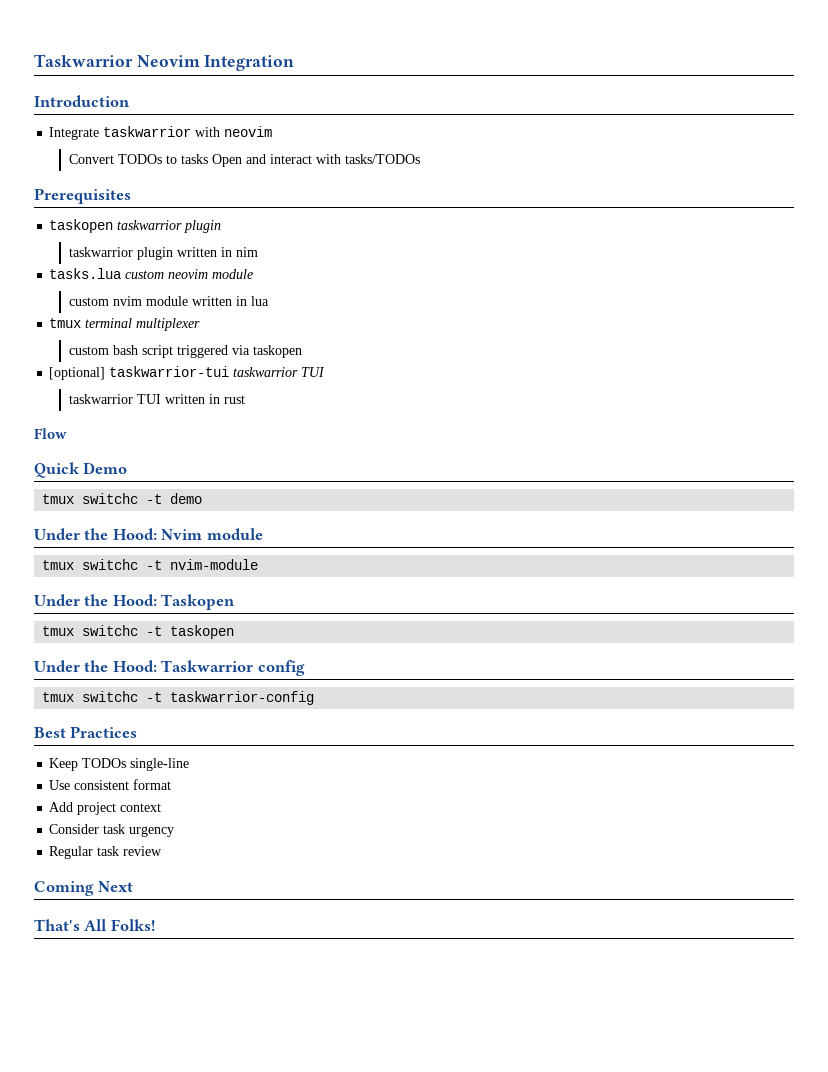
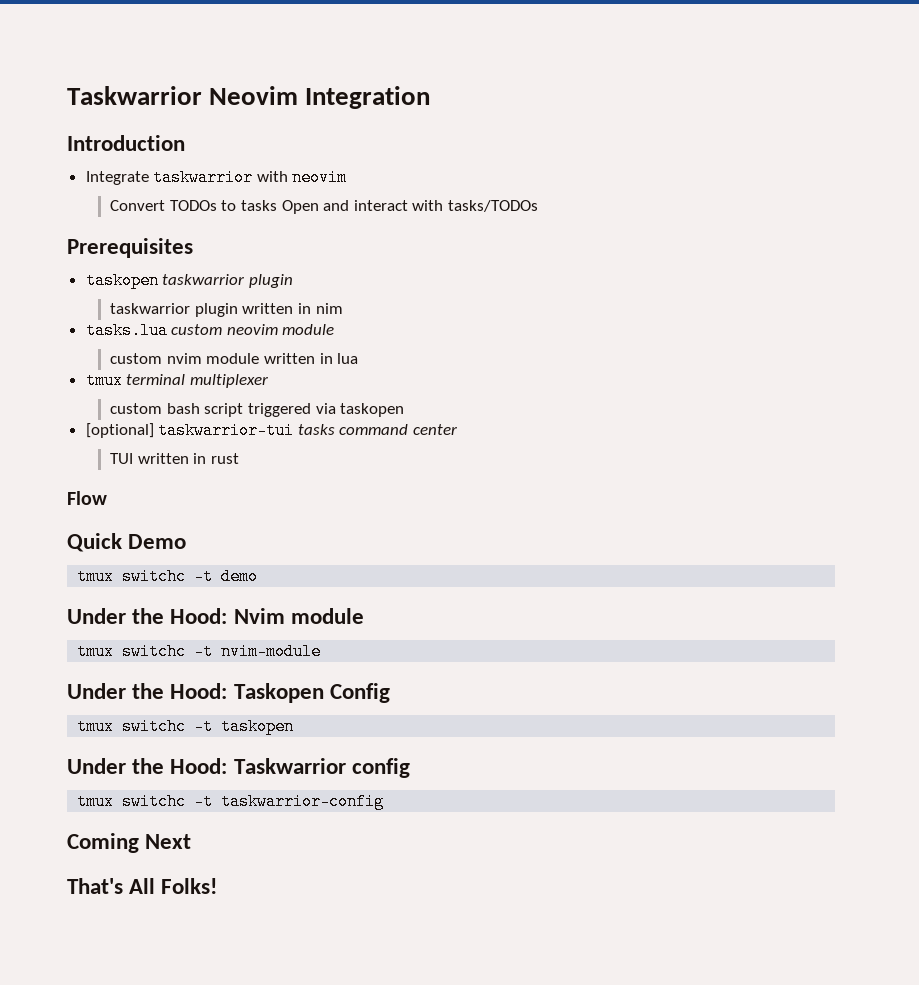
- [optional] taskwarrior-tui taskwarrior TUI
- taskwarrior TUI written in rust
+ [optional] taskwarrior-tui tasks command center
+ TUI written in rust
- Under the Hood: Taskopen
+ Under the Hood: Taskopen Config
- Best Practices
- Keep TODOs single-line
- Use consistent format
- Add project context
- Consider task urgency
- Regular task review

